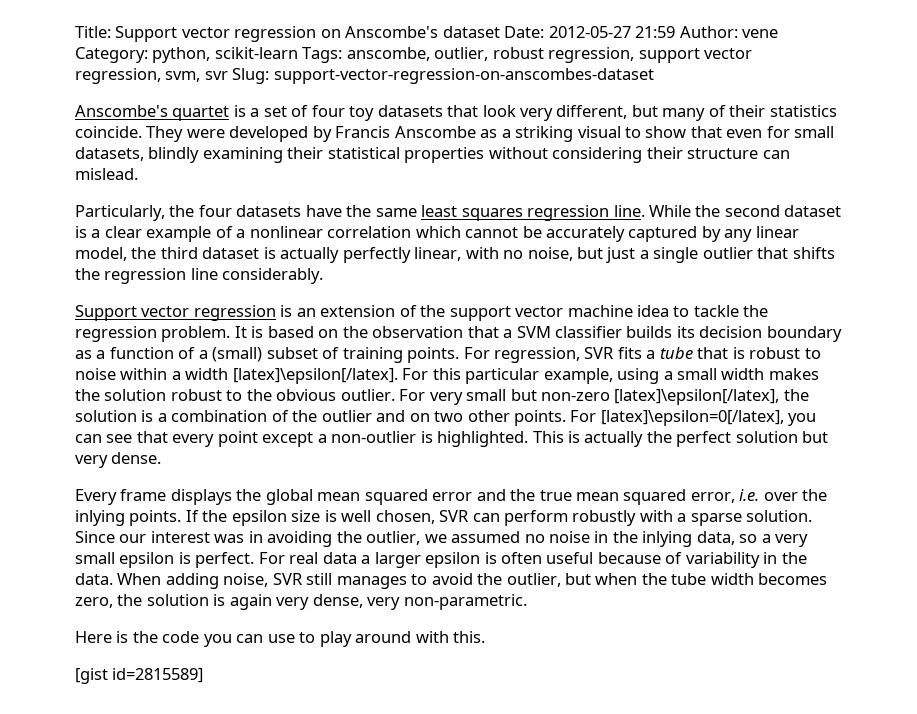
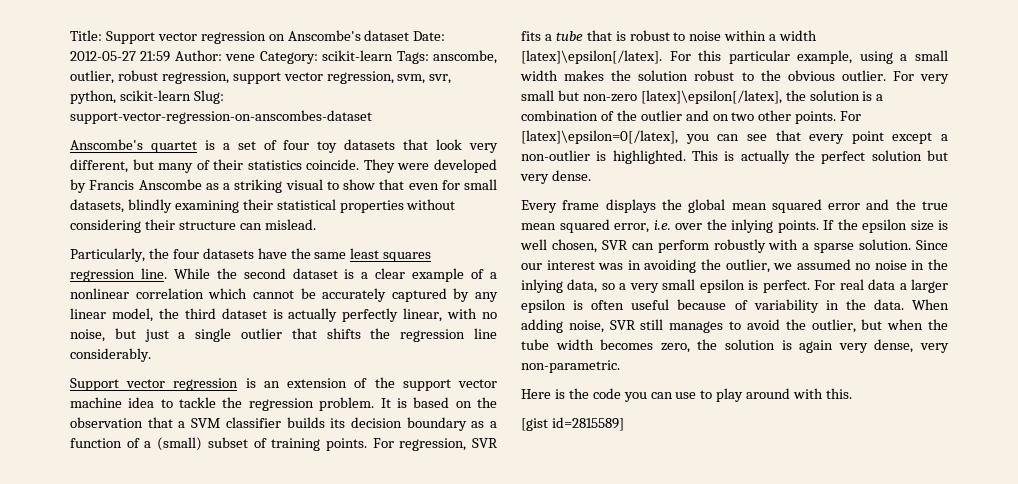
- Title: Support vector regression on Anscombe's dataset Date: 2012-05-27 21:59 Author: vene Category: python, scikit-learn Tags: anscombe, outlier, robust regression, support vector regression, svm, svr Slug: support-vector-regression-on-anscombes-dataset
+ Title: Support vector regression on Anscombe's dataset Date: 2012-05-27 21:59 Author: vene Category: scikit-learn Tags: anscombe, outlier, robust regression, support vector regression, svm, svr, python, scikit-learn Slug: support-vector-regression-on-anscombes-dataset

